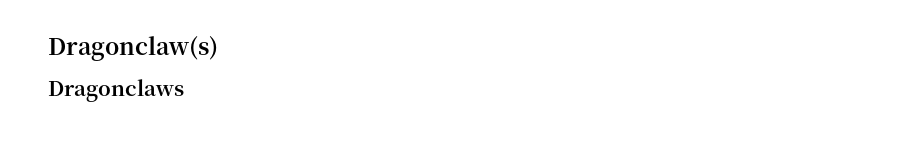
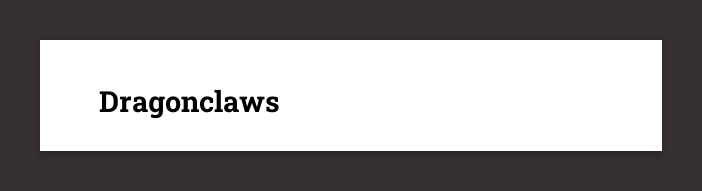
- Dragonclaw(s)

